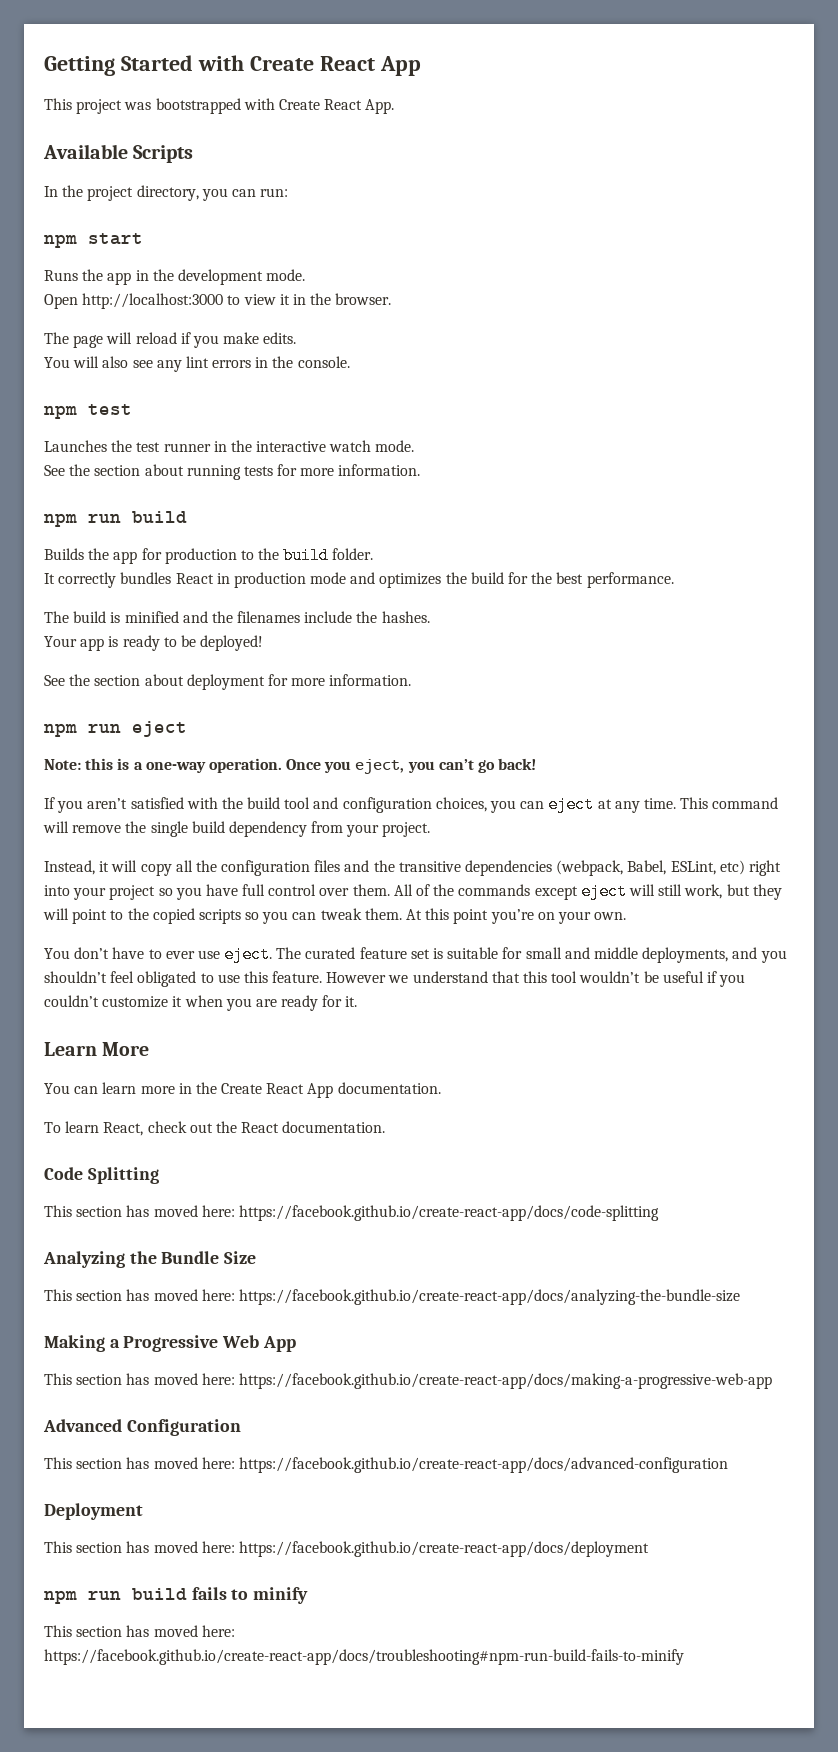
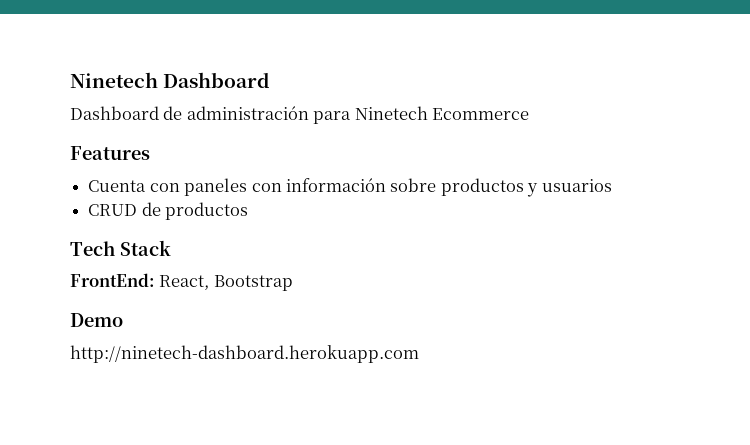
- Getting Started with Create React App
- This project was bootstrapped with Create React App.
- Available Scripts
- In the project directory, you can run:
- npm start
- Runs the app in the development mode.
- Open http://localhost:3000 to view it in the browser.
- The page will reload if you make edits.
- You will also see any lint errors in the console.
- npm test
- Launches the test runner in the interactive watch mode.
- See the section about running tests for more information.
- npm run build
- Builds the app for production to the build folder.
- It correctly bundles React in production mode and optimizes the build for the best performance.
- The build is minified and the filenames include the hashes.
- Your app is ready to be deployed!
- See the section about deployment for more information.
- npm run eject
- Note: this is a one-way operation. Once you eject, you can’t go back!
- If you aren’t satisfied with the build tool and configuration choices, you can eject at any time. This command will remove the single build dependency from your project.
- Instead, it will copy all the configuration files and the transitive dependencies (webpack, Babel, ESLint, etc) right into your project so you have full control over them. All of the commands except eject will still work, but they will point to the copied scripts so you can tweak them. At this point you’re on your own.
- You don’t have to ever use eject. The curated feature set is suitable for small and middle deployments, and you shouldn’t feel obligated to use this feature. However we understand that this tool wouldn’t be useful if you couldn’t customize it when you are ready for it.
- Learn More
- You can learn more in the Create React App documentation.
- To learn React, check out the React documentation.
- Code Splitting
- This section has moved here: https://facebook.github.io/create-react-app/docs/code-splitting
- Analyzing the Bundle Size
- This section has moved here: https://facebook.github.io/create-react-app/docs/analyzing-the-bundle-size
- Making a Progressive Web App
- This section has moved here: https://facebook.github.io/create-react-app/docs/making-a-progressive-web-app
- Advanced Configuration
- This section has moved here: https://facebook.github.io/create-react-app/docs/advanced-configuration
- Deployment
- This section has moved here: https://facebook.github.io/create-react-app/docs/deployment
- npm run build fails to minify
- This section has moved here: https://facebook.github.io/create-react-app/docs/troubleshooting#npm-run-build-fails-to-minify
+ Ninetech Dashboard
+ Dashboard de administración para Ninetech Ecommerce
+ Features
+ Cuenta con paneles con información sobre productos y usuarios
+ CRUD de productos
+ Tech Stack
+ FrontEnd: React, Bootstrap
+ Demo
+ http://ninetech-dashboard.herokuapp.com

